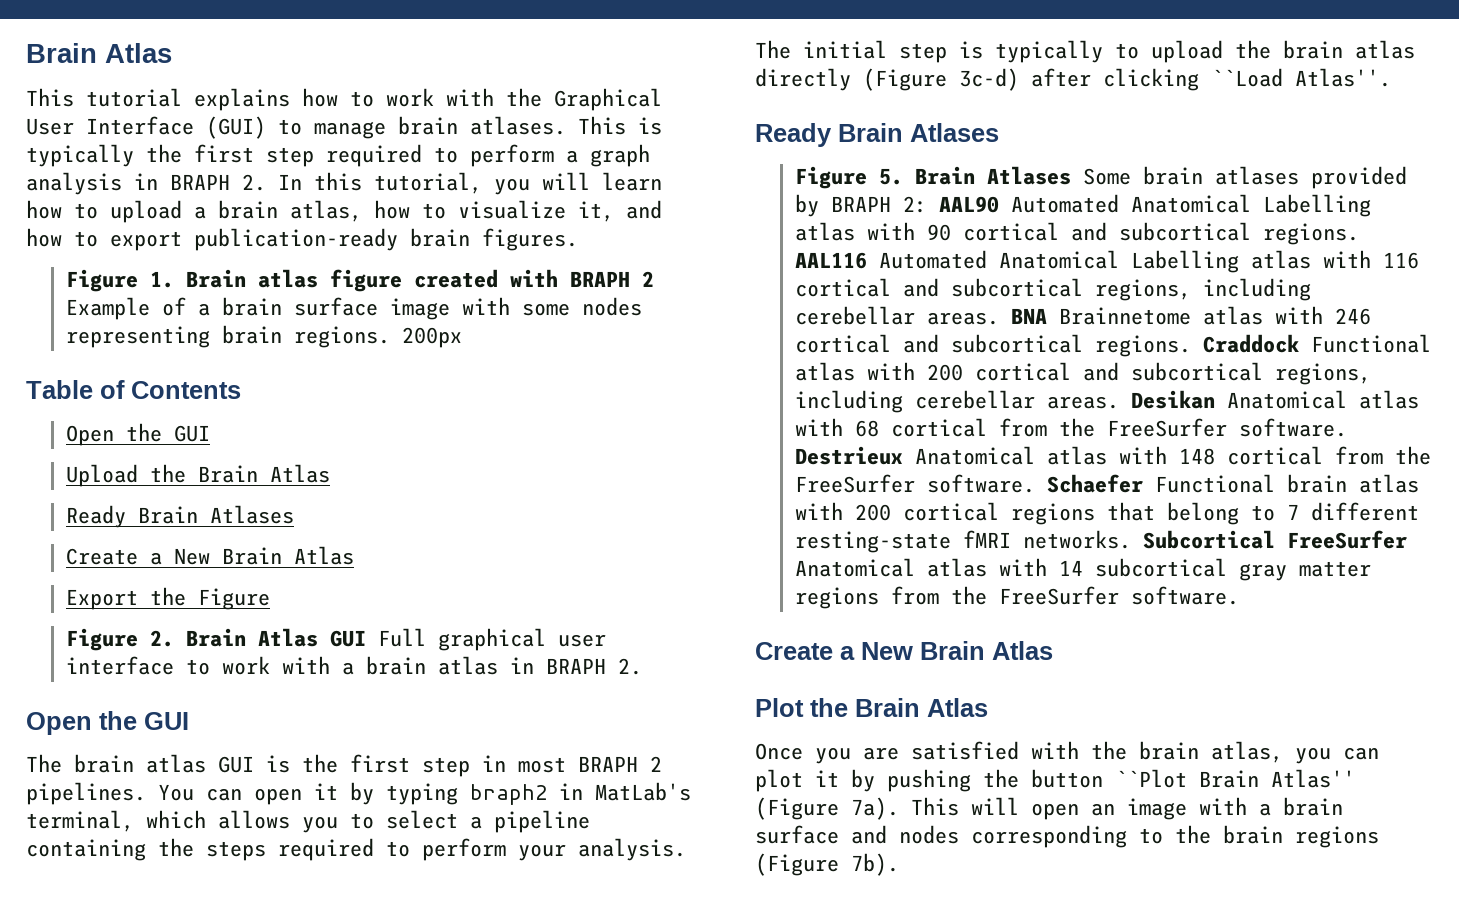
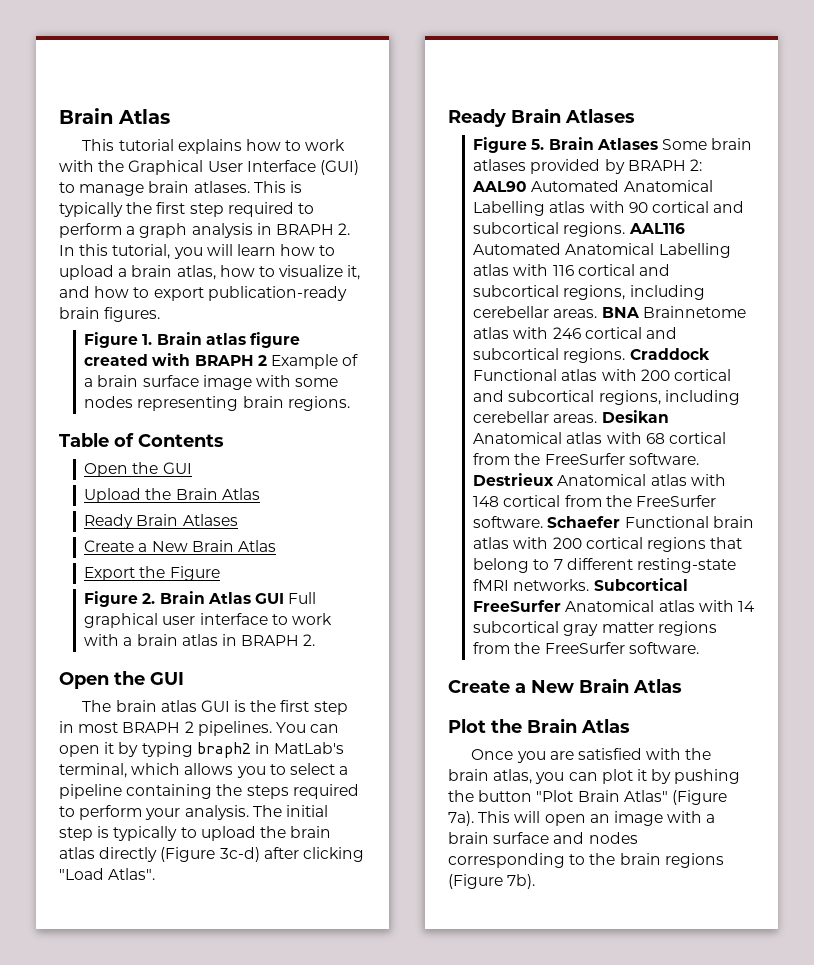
- 200px
- The initial step is typically to upload the brain atlas directly (Figure 3c-d) after clicking ``Load Atlas''.
+ The initial step is typically to upload the brain atlas directly (Figure 3c-d) after clicking "Load Atlas".
- Once you are satisfied with the brain atlas, you can plot it by pushing the button ``Plot Brain Atlas'' (Figure 7a).
+ Once you are satisfied with the brain atlas, you can plot it by pushing the button "Plot Brain Atlas" (Figure 7a).

